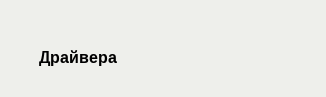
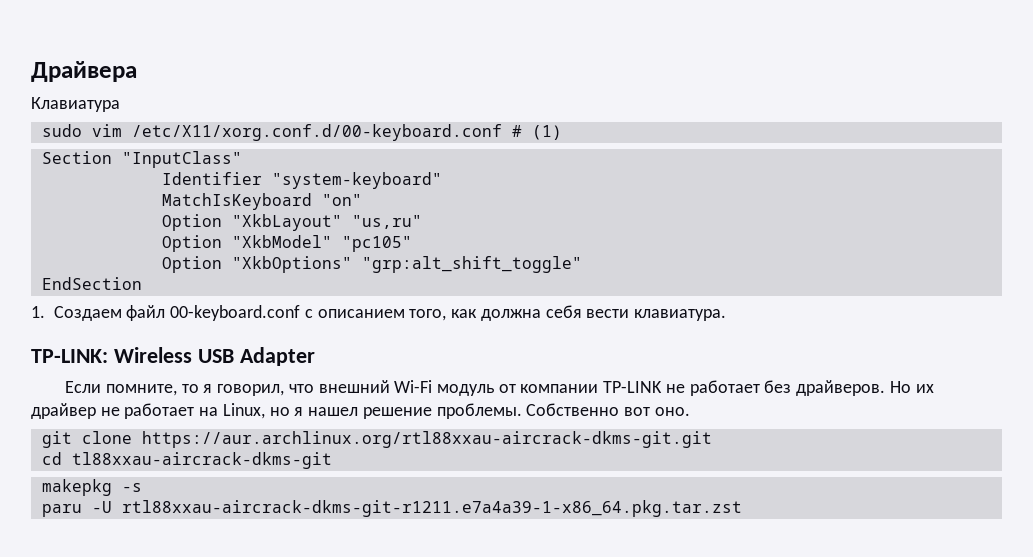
+ Клавиатура
+ sudo vim /etc/X11/xorg.conf.d/00-keyboard.conf # (1)
+ Section "InputClass"
+ Identifier "system-keyboard"
+ MatchIsKeyboard "on"
+ Option "XkbLayout" "us,ru"
+ Option "XkbModel" "pc105"
+ Option "XkbOptions" "grp:alt_shift_toggle"
+ EndSection
+ 1. Создаем файл 00-keyboard.conf с описанием того, как должна себя вести клавиатура.
+ TP-LINK: Wireless USB Adapter
+ Если помните, то я говорил, что внешний Wi-Fi модуль от компании TP-LINK не работает без драйверов. Но их драйвер не работает на Linux, но я нашел решение проблемы. Собственно вот оно.
+ git clone https://aur.archlinux.org/rtl88xxau-aircrack-dkms-git.git
+ cd tl88xxau-aircrack-dkms-git
+ makepkg -s
+ paru -U rtl88xxau-aircrack-dkms-git-r1211.e7a4a39-1-x86_64.pkg.tar.zst

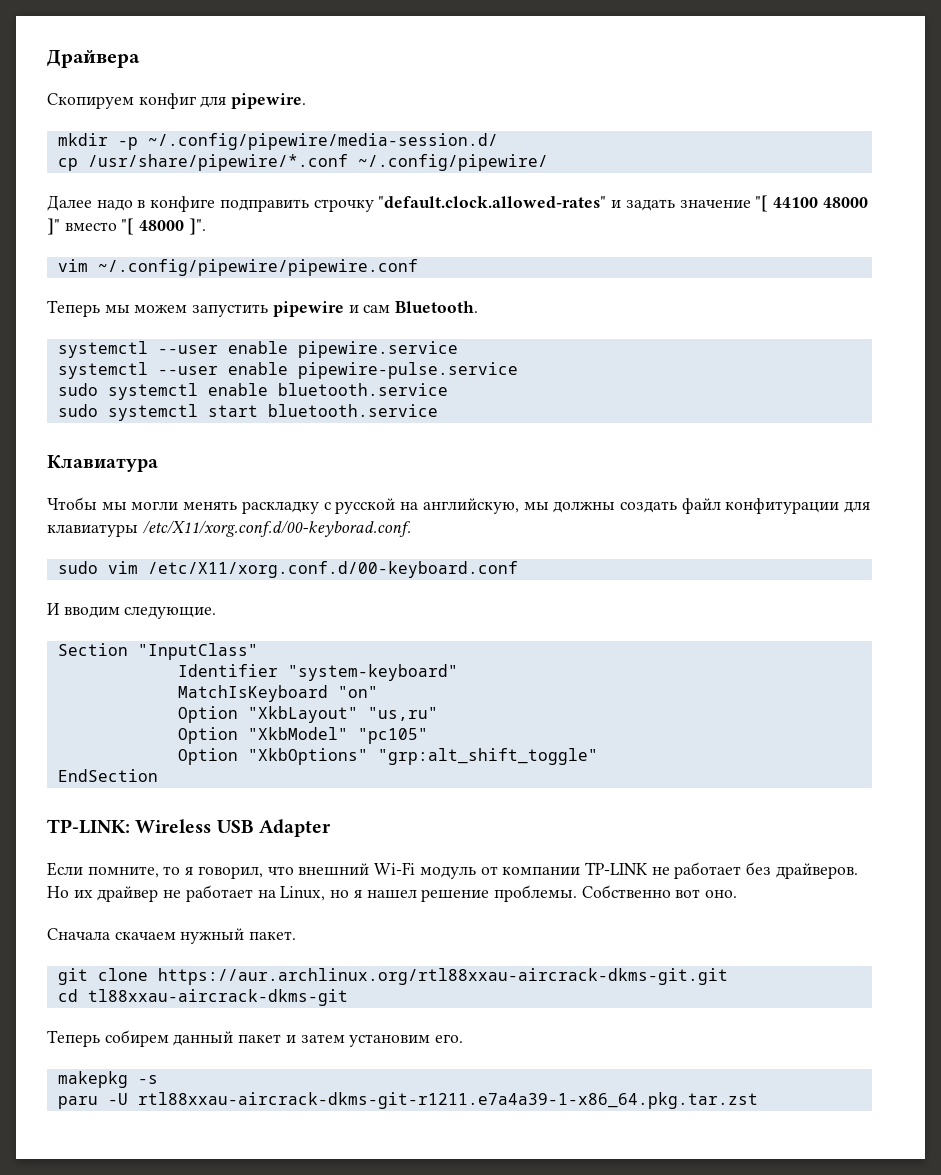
+ Скопируем конфиг для pipewire.
+ mkdir -p ~/.config/pipewire/media-session.d/
+ cp /usr/share/pipewire/*.conf ~/.config/pipewire/
+ Далее надо в конфиге подправить строчку "default.clock.allowed-rates" и задать значение "[ 44100 48000 ]" вместо "[ 48000 ]".
+ vim ~/.config/pipewire/pipewire.conf
+ Теперь мы можем запустить pipewire и сам Bluetooth.
+ systemctl --user enable pipewire.service
+ systemctl --user enable pipewire-pulse.service
+ sudo systemctl enable bluetooth.service
+ sudo systemctl start bluetooth.service
  Клавиатура
+ Чтобы мы могли менять раскладку с русской на английскую, мы должны создать файл конфитурации для клавиатуры /etc/X11/xorg.conf.d/00-keyborad.conf.
- sudo vim /etc/X11/xorg.conf.d/00-keyboard.conf # (1)
+ sudo vim /etc/X11/xorg.conf.d/00-keyboard.conf
+ И вводим следующие.
- 1. Создаем файл 00-keyboard.conf с описанием того, как должна себя вести клавиатура.
+ Сначала скачаем нужный пакет.
+ Теперь собирем данный пакет и затем установим его.

